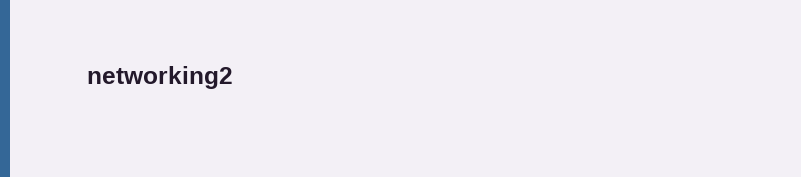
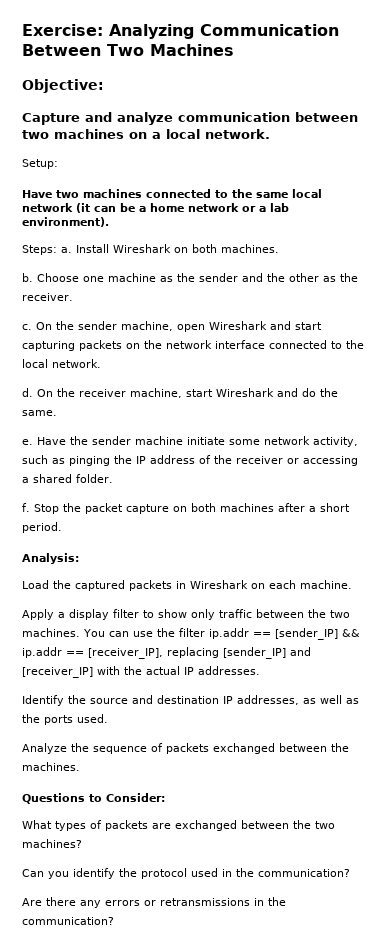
- networking2
+ Exercise: Analyzing Communication Between Two Machines
+ Objective:
+ Capture and analyze communication between two machines on a local network.
+ Setup:
+ Have two machines connected to the same local network (it can be a home network or a lab environment).
+ Steps: a. Install Wireshark on both machines.
+ b. Choose one machine as the sender and the other as the receiver.
+ c. On the sender machine, open Wireshark and start capturing packets on the network interface connected to the local network.
+ d. On the receiver machine, start Wireshark and do the same.
+ e. Have the sender machine initiate some network activity, such as pinging the IP address of the receiver or accessing a shared folder.
+ f. Stop the packet capture on both machines after a short period.
+ Analysis:
+ Load the captured packets in Wireshark on each machine.
+ Apply a display filter to show only traffic between the two machines. You can use the filter ip.addr == [sender_IP] && ip.addr == [receiver_IP], replacing [sender_IP] and [receiver_IP] with the actual IP addresses.
+ Identify the source and destination IP addresses, as well as the ports used.
+ Analyze the sequence of packets exchanged between the machines.
+ Questions to Consider:
+ What types of packets are exchanged between the two machines?
+ Can you identify the protocol used in the communication?
+ Are there any errors or retransmissions in the communication?

